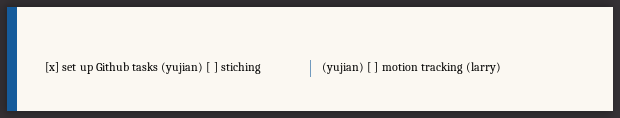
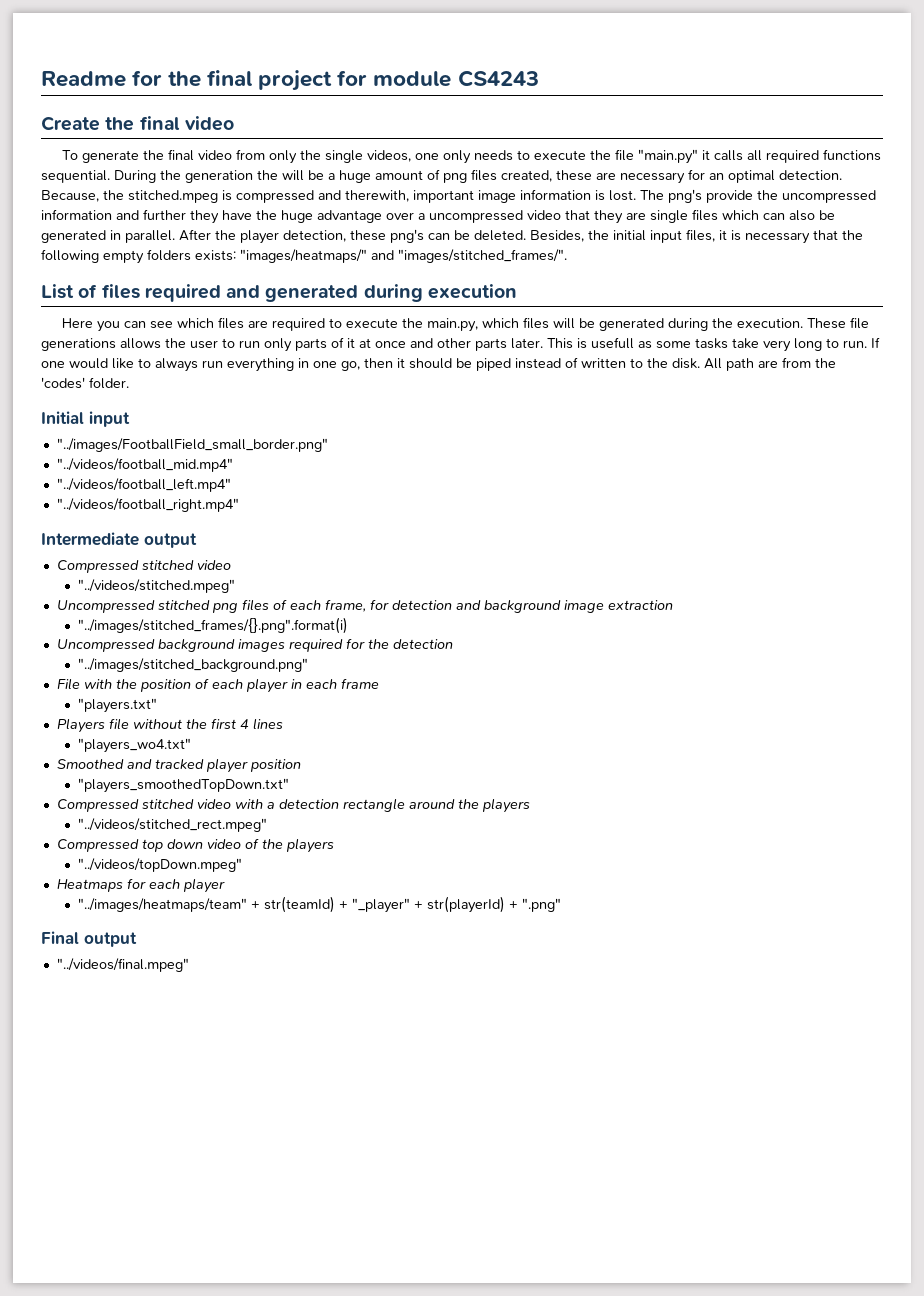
- [x] set up Github tasks (yujian) [ ] stiching (yujian) [ ] motion tracking (larry)
+ Readme for the final project for module CS4243
+ Create the final video
+ To generate the final video from only the single videos, one only needs to execute the file "main.py" it calls all required functions sequential. During the generation the will be a huge amount of png files created, these are necessary for an optimal detection. Because, the stitched.mpeg is compressed and therewith, important image information is lost. The png's provide the uncompressed information and further they have the huge advantage over a uncompressed video that they are single files which can also be generated in parallel. After the player detection, these png's can be deleted. Besides, the initial input files, it is necessary that the following empty folders exists: "images/heatmaps/" and "images/stitched_frames/".
+ List of files required and generated during execution
+ Here you can see which files are required to execute the main.py, which files will be generated during the execution. These file generations allows the user to run only parts of it at once and other parts later. This is usefull as some tasks take very long to run. If one would like to always run everything in one go, then it should be piped instead of written to the disk. All path are from the 'codes' folder.
+ Initial input
+ "../images/FootballField_small_border.png"
+ "../videos/football_mid.mp4"
+ "../videos/football_left.mp4"
+ "../videos/football_right.mp4"
+ Intermediate output
+ Compressed stitched video
+ "../videos/stitched.mpeg"
+ Uncompressed stitched png files of each frame, for detection and background image extraction
+ "../images/stitched_frames/{}.png".format(i)
+ Uncompressed background images required for the detection
+ "../images/stitched_background.png"
+ File with the position of each player in each frame
+ "players.txt"
+ Players file without the first 4 lines
+ "players_wo4.txt"
+ Smoothed and tracked player position
+ "players_smoothedTopDown.txt"
+ Compressed stitched video with a detection rectangle around the players
+ "../videos/stitched_rect.mpeg"
+ Compressed top down video of the players
+ "../videos/topDown.mpeg"
+ Heatmaps for each player
+ "../images/heatmaps/team" + str(teamId) + "_player" + str(playerId) + ".png"
+ Final output
+ "../videos/final.mpeg"

